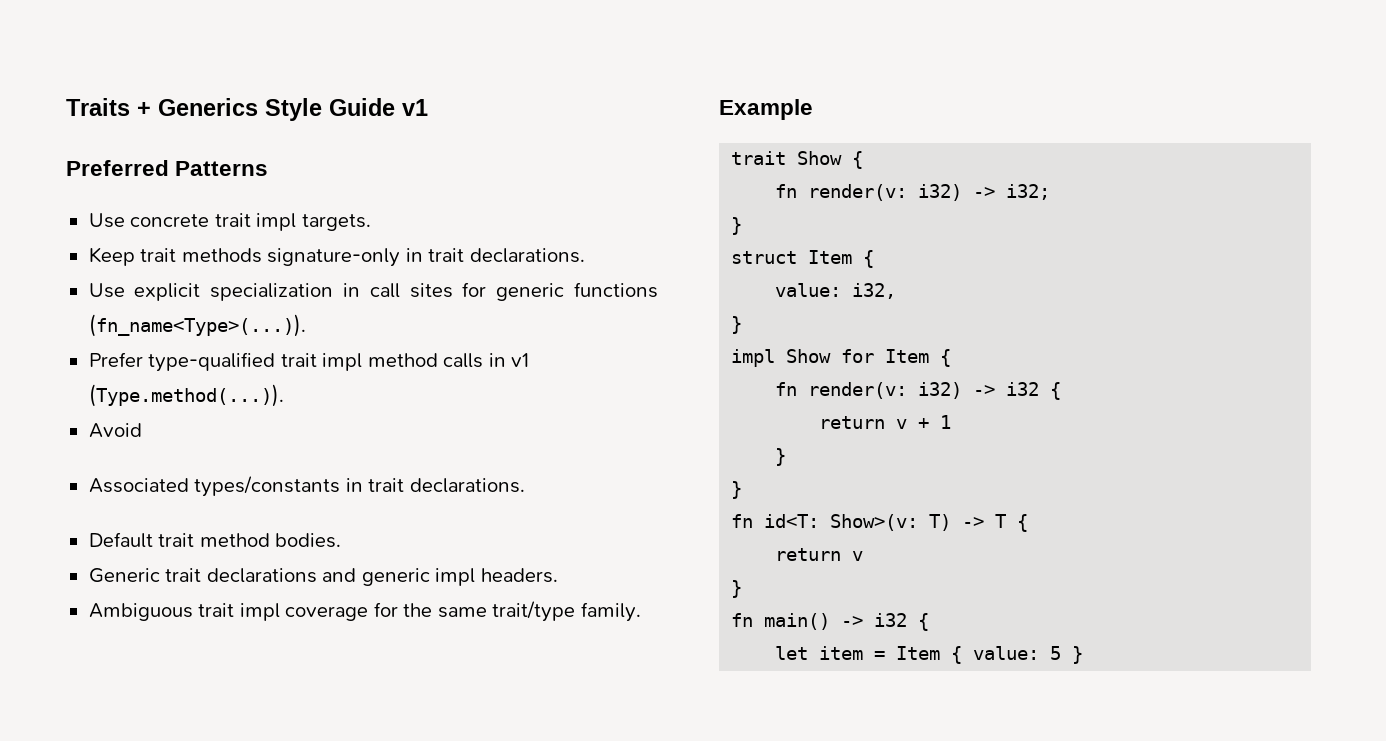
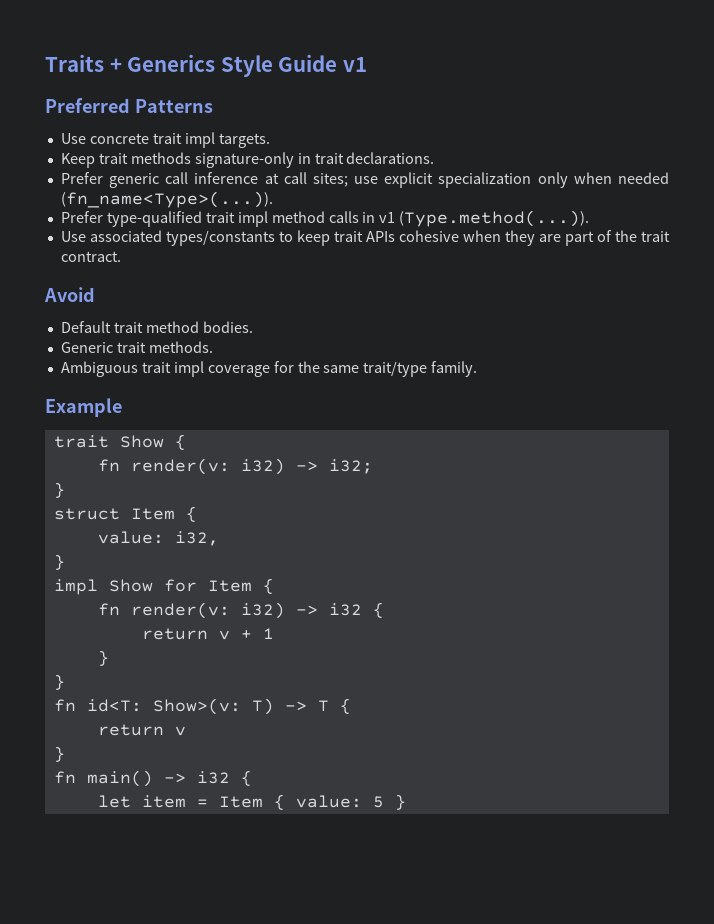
- Use explicit specialization in call sites for generic functions (fn_name<Type>(...)).
+ Prefer generic call inference at call sites; use explicit specialization only when needed (fn_name<Type>(...)).
+ Use associated types/constants to keep trait APIs cohesive when they are part of the trait contract.
  Avoid
- Associated types/constants in trait declarations.
- Generic trait declarations and generic impl headers.
+ Generic trait methods.

